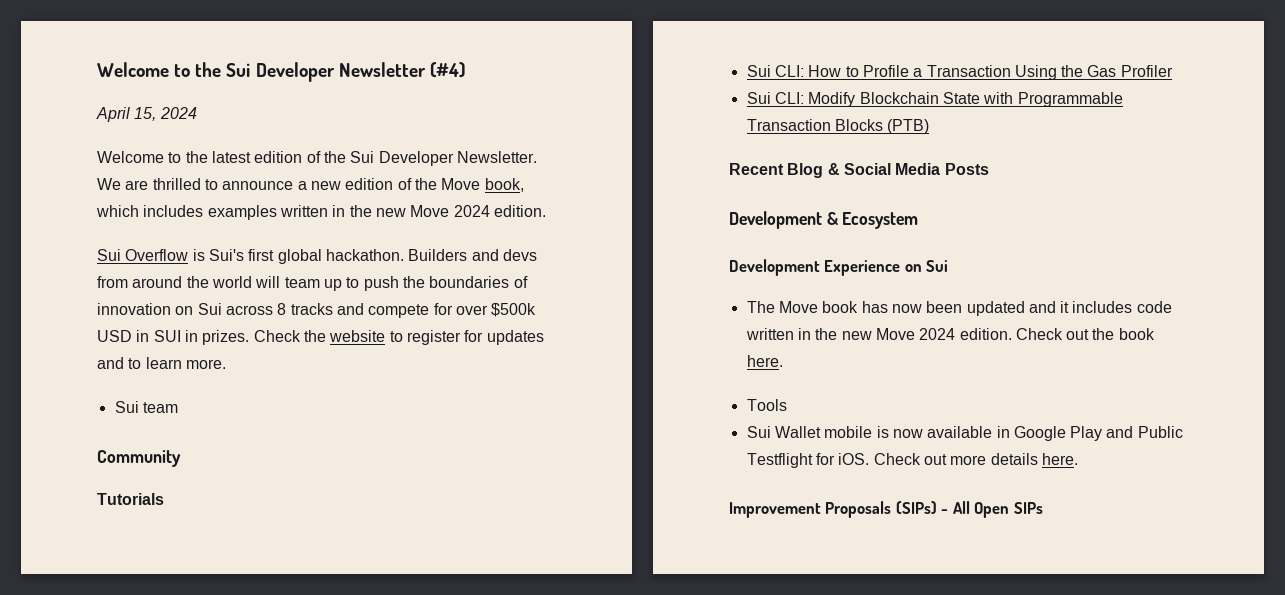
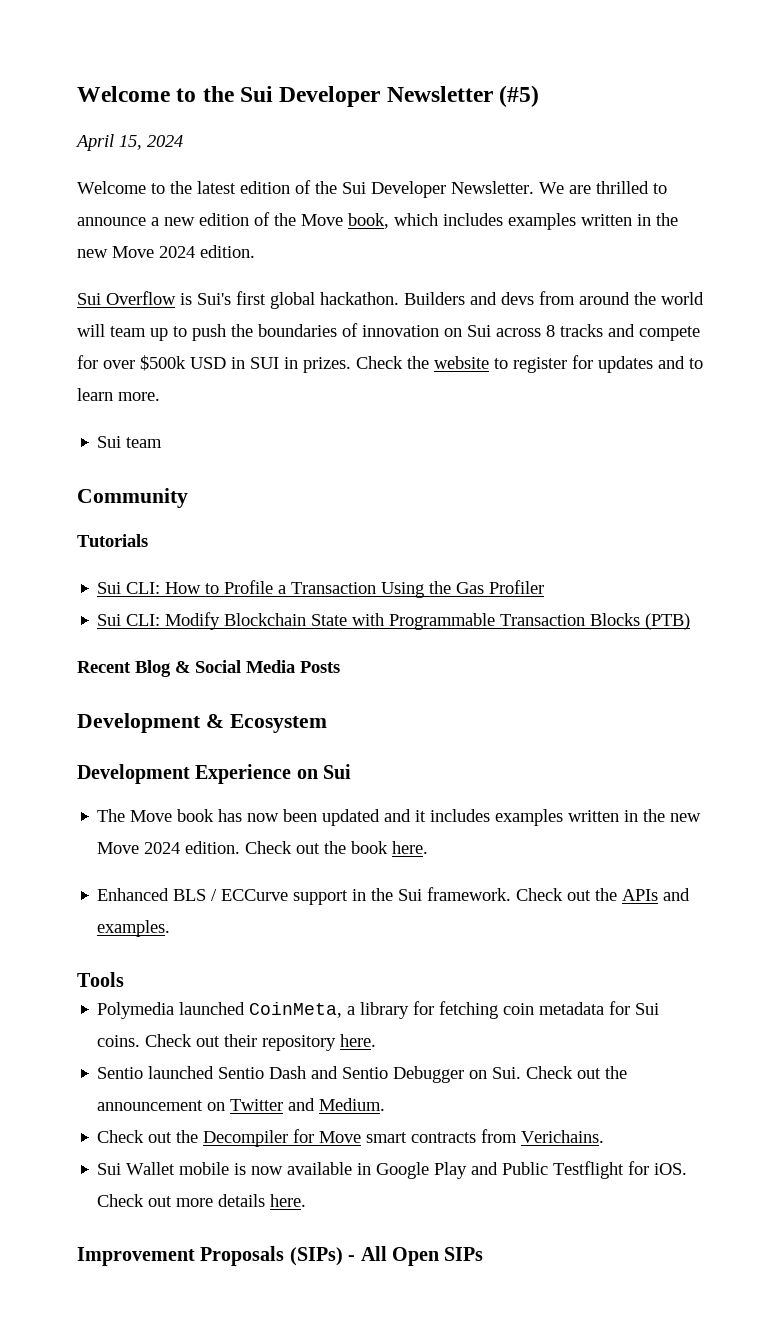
- Welcome to the Sui Developer Newsletter (#4)
+ Welcome to the Sui Developer Newsletter (#5)
- The Move book has now been updated and it includes code written in the new Move 2024 edition.
+ The Move book has now been updated and it includes examples written in the new Move 2024 edition.
+ Enhanced BLS / ECCurve support in the Sui framework. Check out the APIs and examples.
  Tools
+ Polymedia launched CoinMeta, a library for fetching coin metadata for Sui coins. Check out their repository here.
+ Sentio launched Sentio Dash and Sentio Debugger on Sui. Check out the announcement on Twitter and Medium.
+ Check out the Decompiler for Move smart contracts from Verichains.

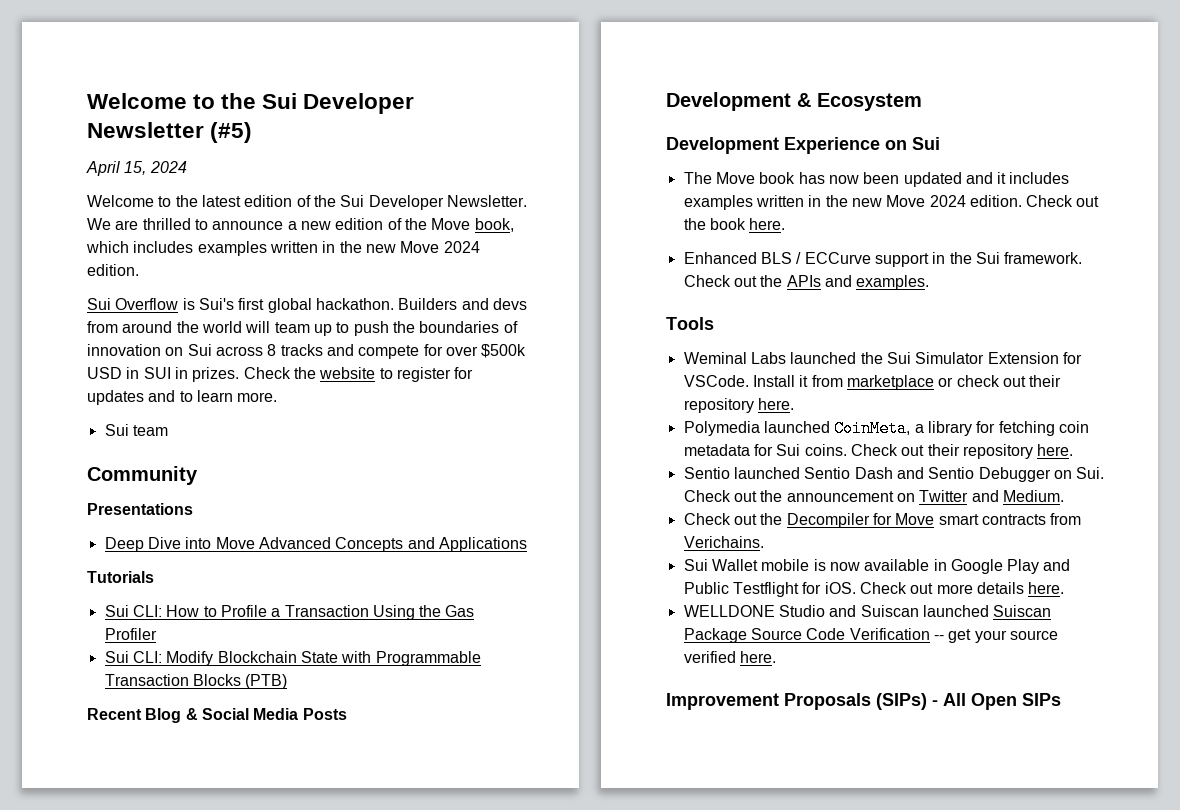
+ Presentations
+ Deep Dive into Move Advanced Concepts and Applications
+ Weminal Labs launched the Sui Simulator Extension for VSCode. Install it from marketplace or check out their repository here.
+ WELLDONE Studio and Suiscan launched Suiscan Package Source Code Verification -- get your source verified here.

